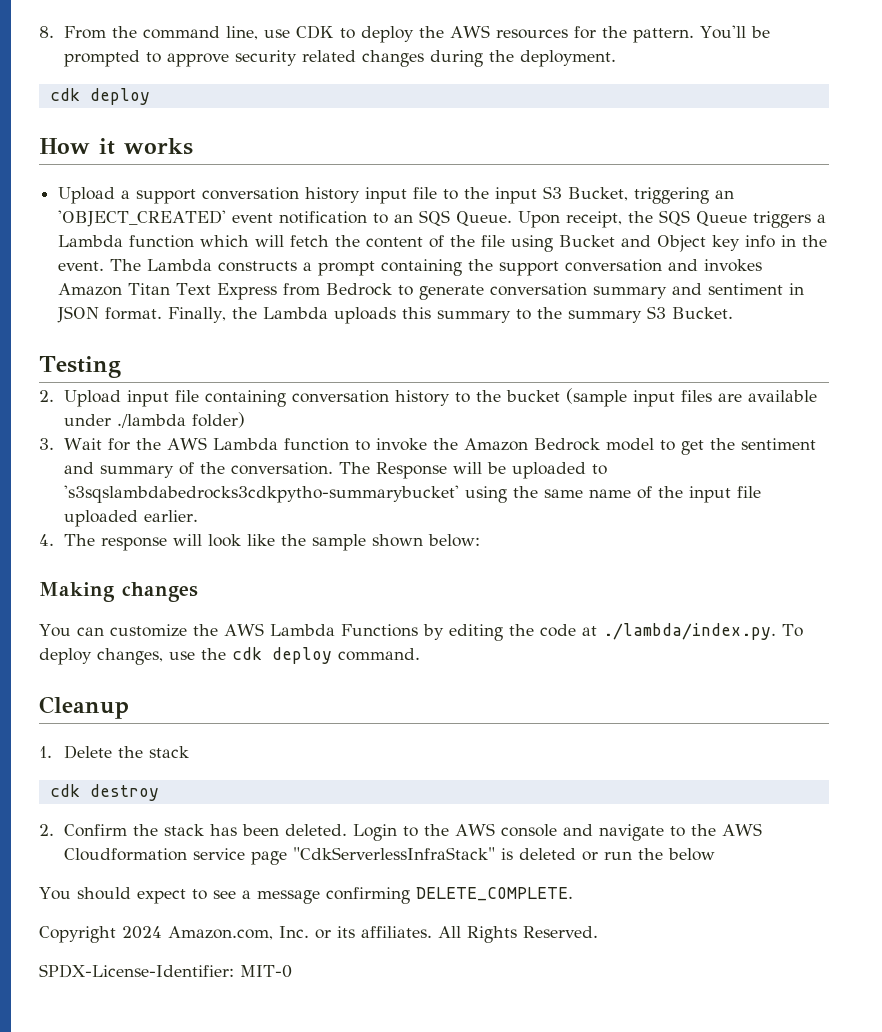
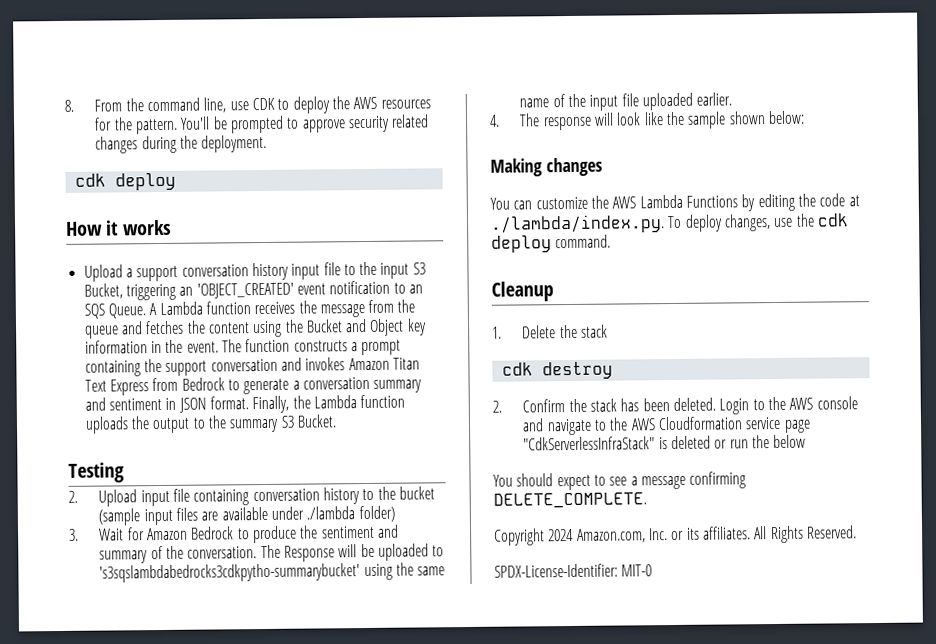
- Upon receipt, the SQS Queue triggers a Lambda function which will fetch the content of the file using Bucket and Object key info in the event.
+ A Lambda function receives the message from the queue and fetches the content using the Bucket and Object key information in the event.
- The Lambda constructs a prompt containing the support conversation and invokes Amazon Titan Text Express from Bedrock to generate conversation summary and sentiment in JSON format.
+ The function constructs a prompt containing the support conversation and invokes Amazon Titan Text Express from Bedrock to generate a conversation summary and sentiment in JSON format.
- Finally, the Lambda uploads this summary to the summary S3 Bucket.
+ Finally, the Lambda function uploads the output to the summary S3 Bucket.
- 3. Wait for the AWS Lambda function to invoke the Amazon Bedrock model to get the sentiment and summary of the conversation.
+ 3. Wait for Amazon Bedrock to produce the sentiment and summary of the conversation.

